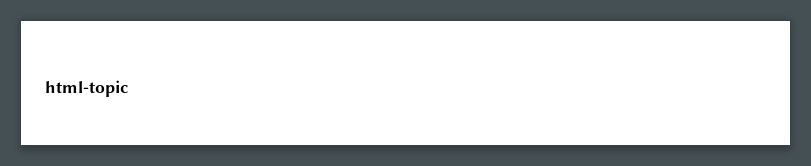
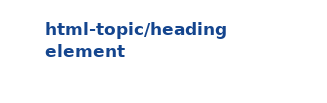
- html-topic
+ html-topic/heading element

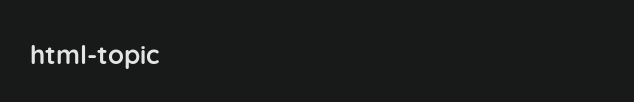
- html-topic/heading element
+ html-topic

